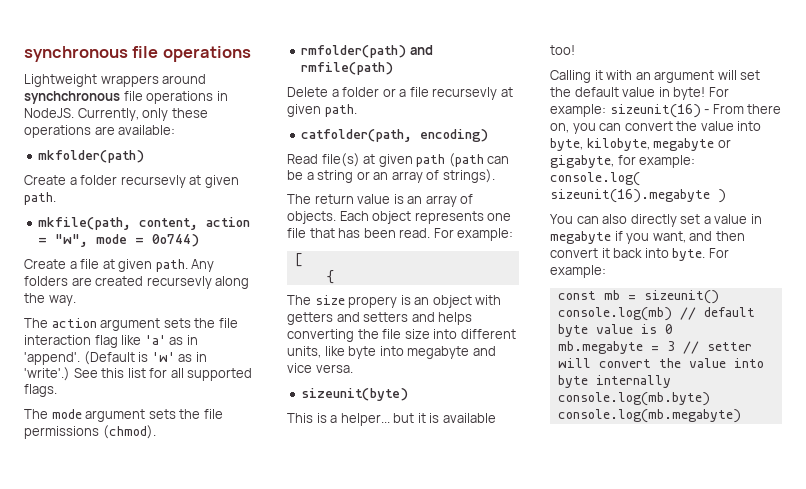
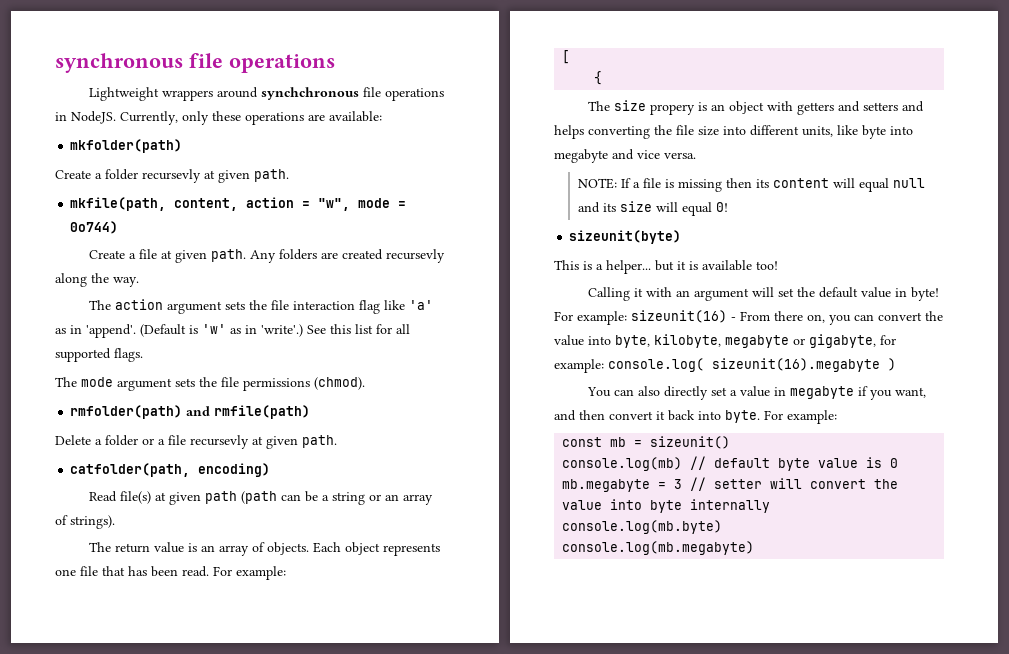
+ NOTE: If a file is missing then its content will equal null and its size will equal 0!

